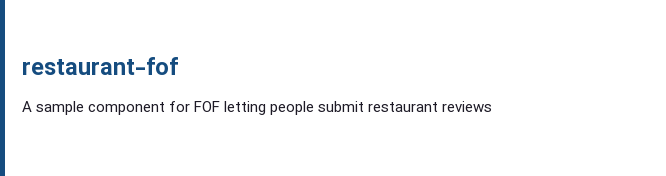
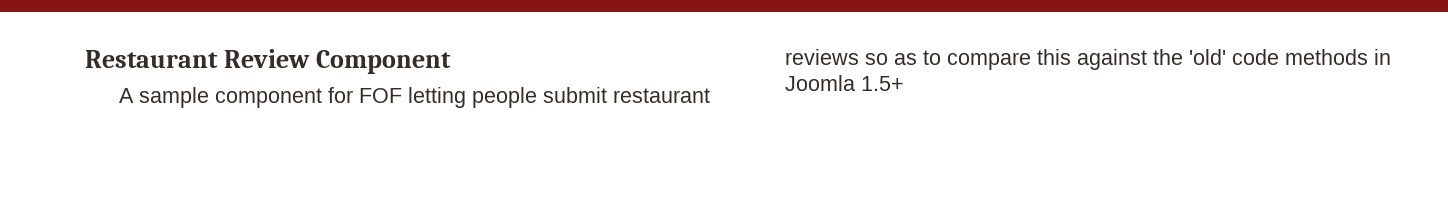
- restaurant-fof
+ Restaurant Review Component
- A sample component for FOF letting people submit restaurant reviews
+ A sample component for FOF letting people submit restaurant reviews so as to compare this against the 'old' code methods in Joomla 1.5+

